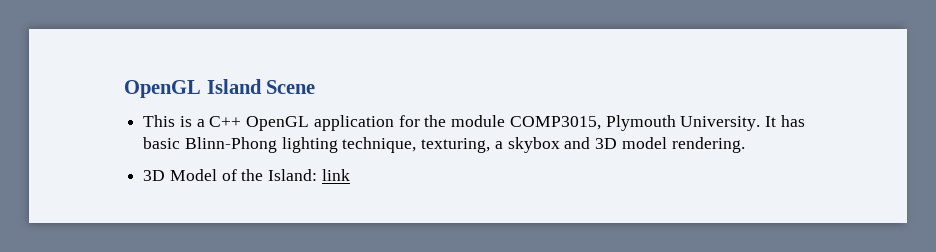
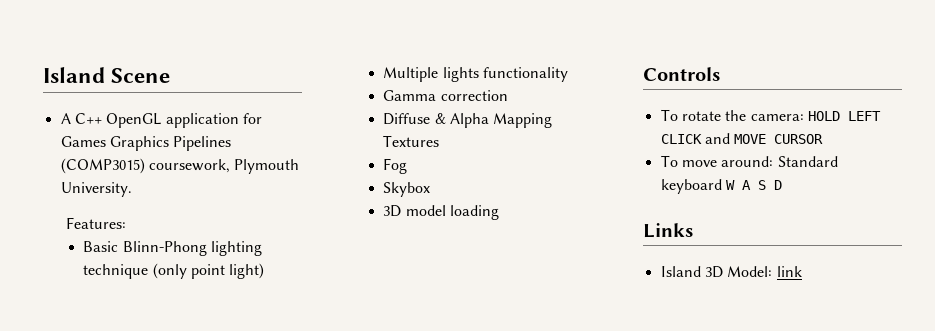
- OpenGL Island Scene
+ Island Scene
- This is a C++ OpenGL application for the module COMP3015, Plymouth University. It has basic Blinn-Phong lighting technique, texturing, a skybox and 3D model rendering.
- 3D Model of the Island: link
+ A C++ OpenGL application for Games Graphics Pipelines (COMP3015) coursework, Plymouth University.
+ Features:
+ Basic Blinn-Phong lighting technique (only point light)
+ Multiple lights functionality
+ Gamma correction
+ Diffuse & Alpha Mapping Textures
+ Fog
+ Skybox
+ 3D model loading
+ Controls
+ To rotate the camera: HOLD LEFT CLICK and MOVE CURSOR
+ To move around: Standard keyboard W A S D
+ Links
+ Island 3D Model: link

